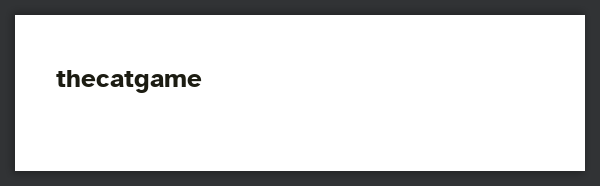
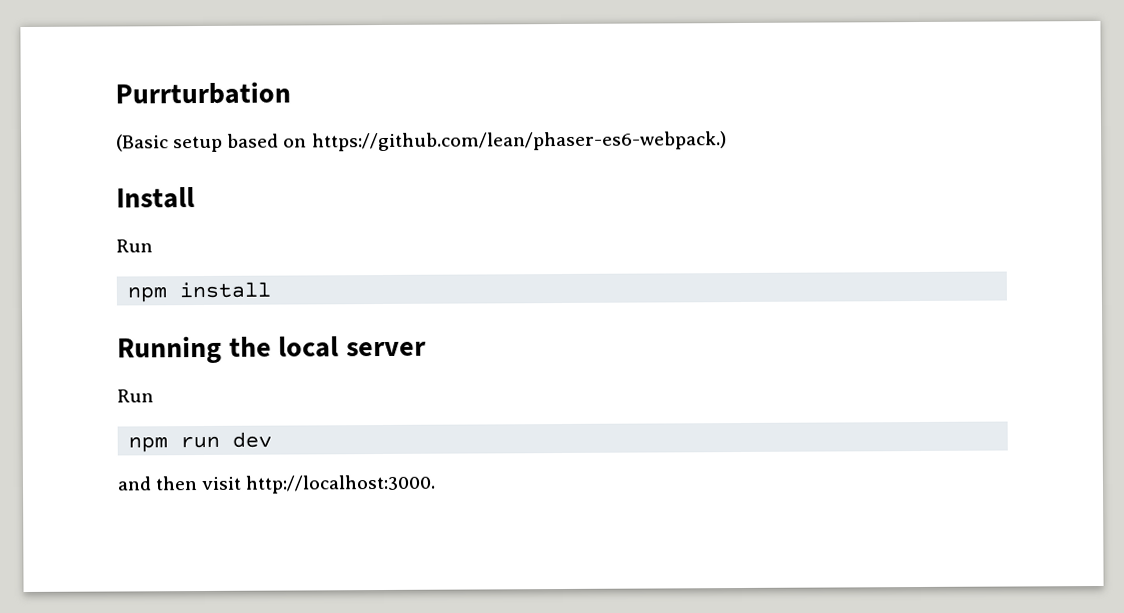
- thecatgame
+ Purrturbation
+ (Basic setup based on https://github.com/lean/phaser-es6-webpack.)
+ Install
+ Run
+ npm install
+ Running the local server
+ Run
+ npm run dev
+ and then visit http://localhost:3000.

